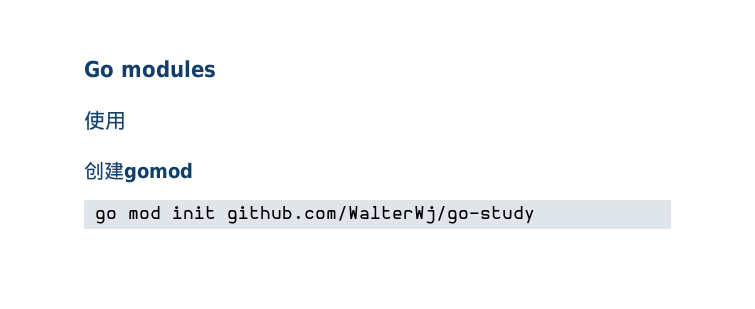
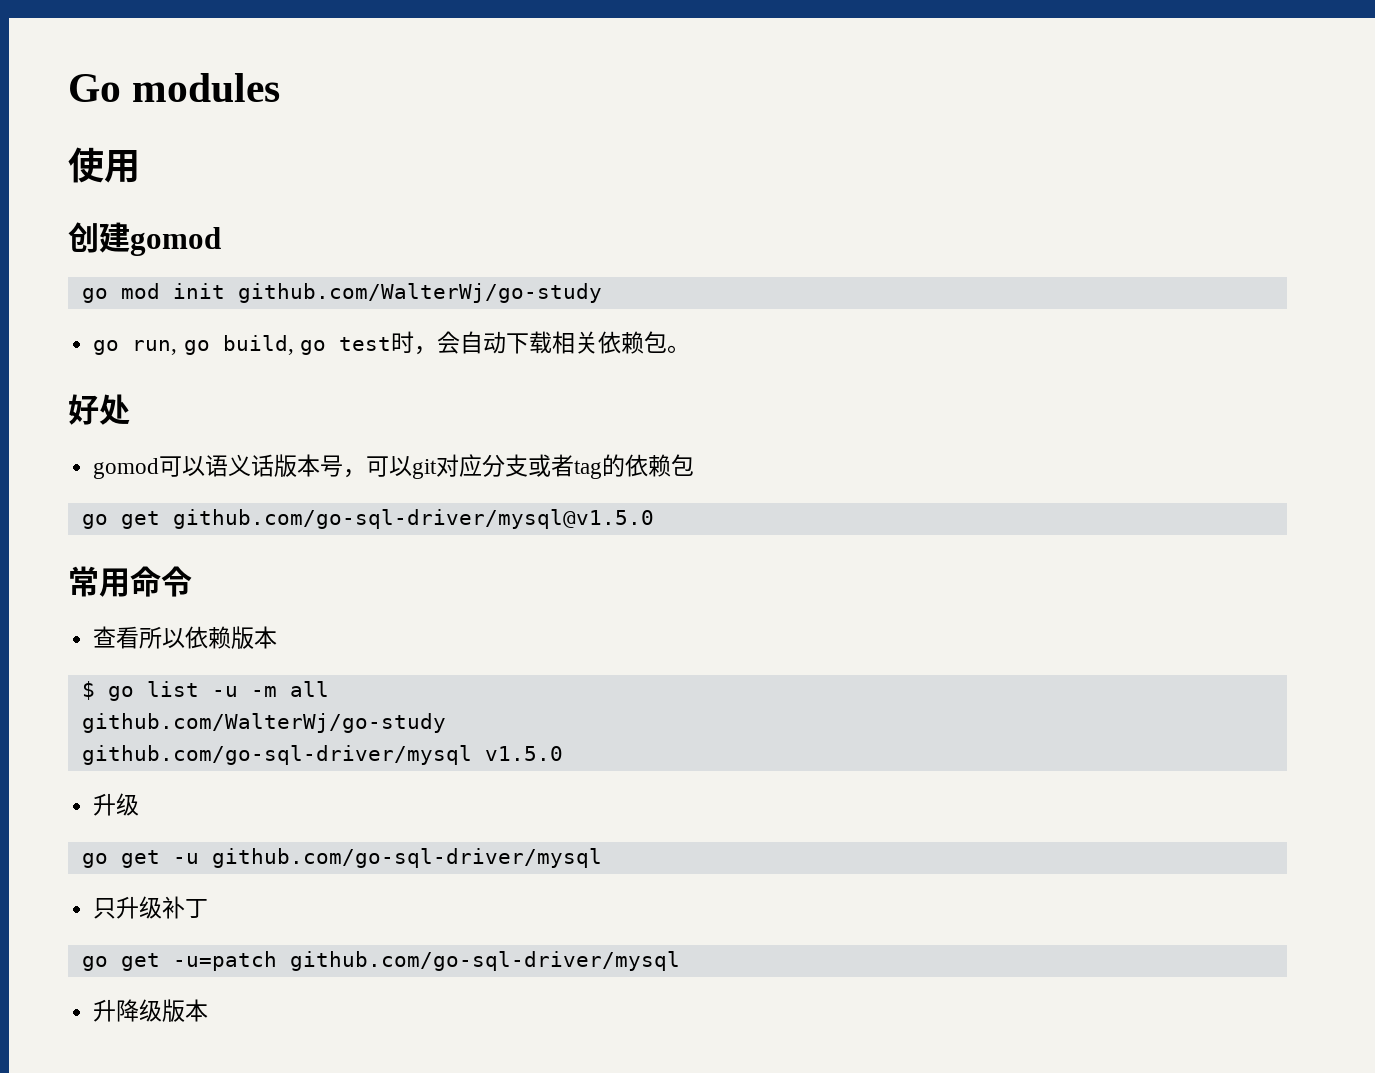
+ go run, go build, go test时，会自动下载相关依赖包。
+ 好处
+ gomod可以语义话版本号，可以git对应分支或者tag的依赖包
+ go get github.com/go-sql-driver/mysql@v1.5.0
+ 常用命令
+ 查看所以依赖版本
+ $ go list -u -m all
+ github.com/WalterWj/go-study
+ github.com/go-sql-driver/mysql v1.5.0
+ 升级
+ go get -u github.com/go-sql-driver/mysql
+ 只升级补丁
+ go get -u=patch github.com/go-sql-driver/mysql
+ 升降级版本

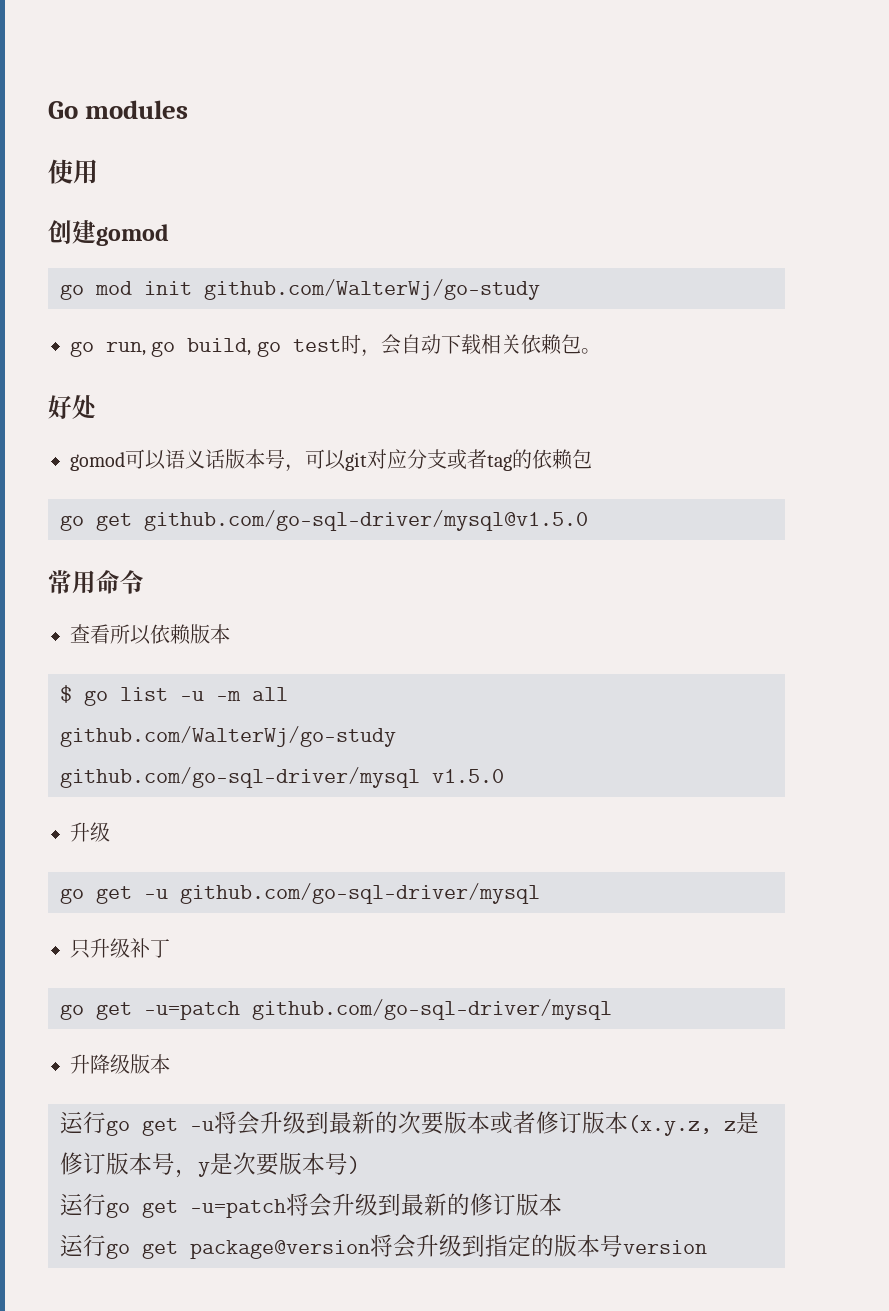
+ 运行go get -u将会升级到最新的次要版本或者修订版本(x.y.z, z是修订版本号，y是次要版本号)
+ 运行go get -u=patch将会升级到最新的修订版本
+ 运行go get package@version将会升级到指定的版本号version

